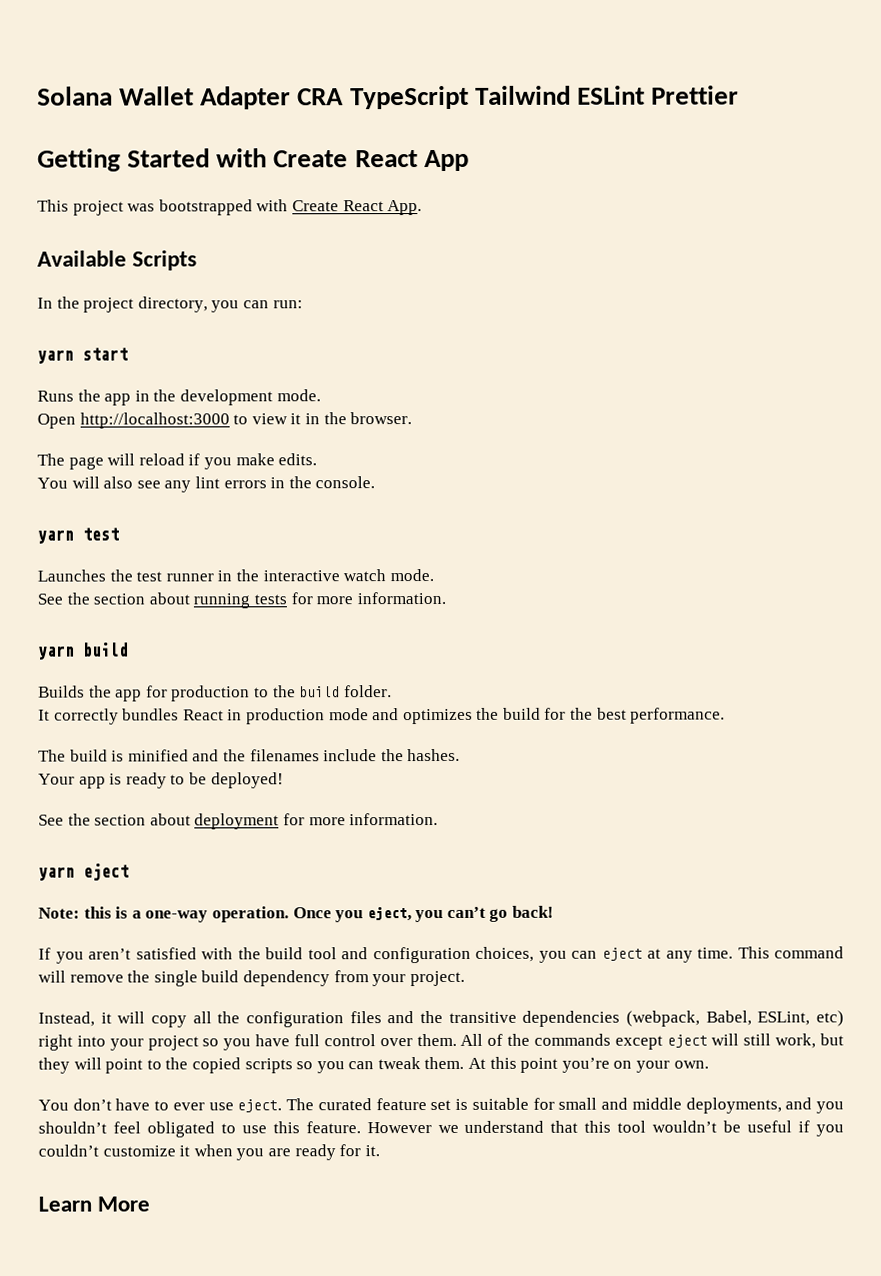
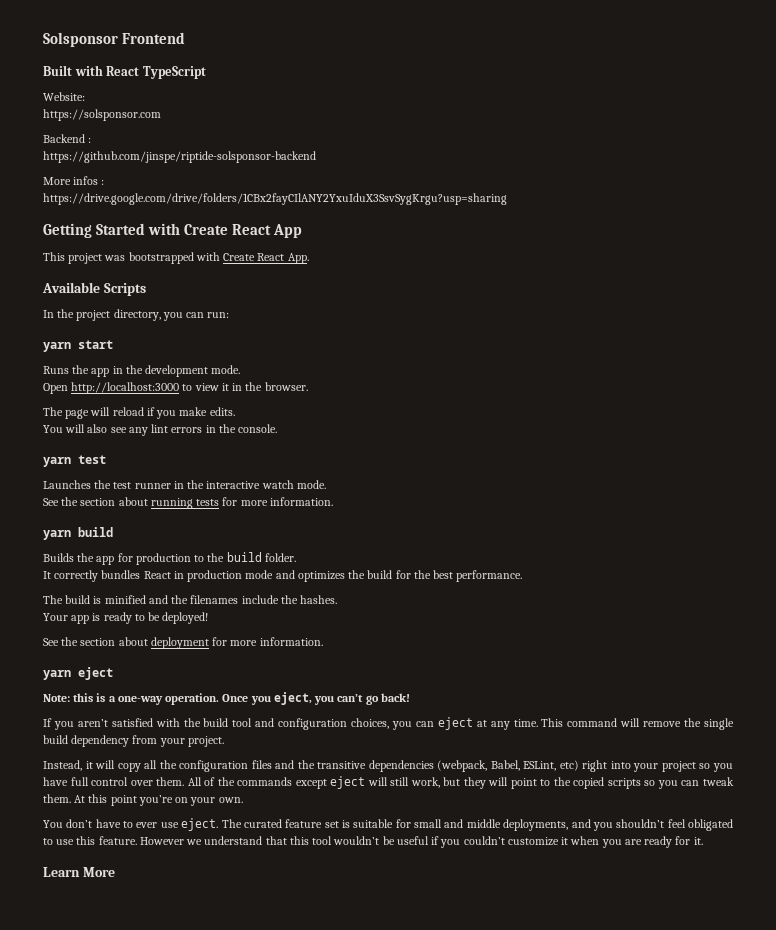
- Solana Wallet Adapter CRA TypeScript Tailwind ESLint Prettier
+ Solsponsor Frontend
+ Built with React TypeScript
+ Website:
+ https://solsponsor.com
+ Backend :
+ https://github.com/jinspe/riptide-solsponsor-backend
+ More infos :
+ https://drive.google.com/drive/folders/1CBx2fayCIlANY2YxuIduX3SsvSygKrgu?usp=sharing

